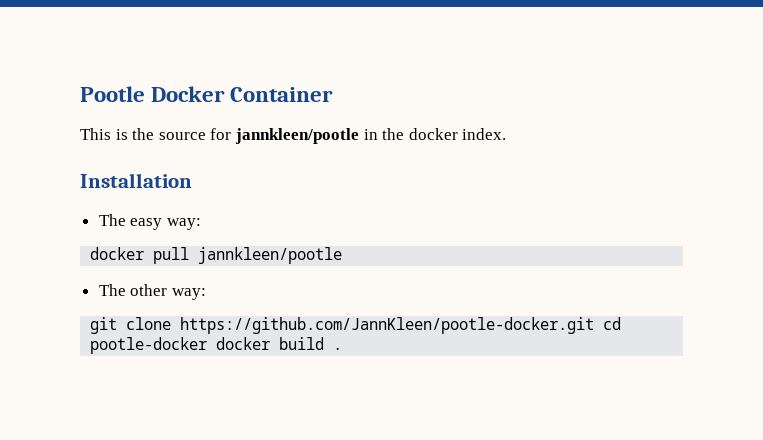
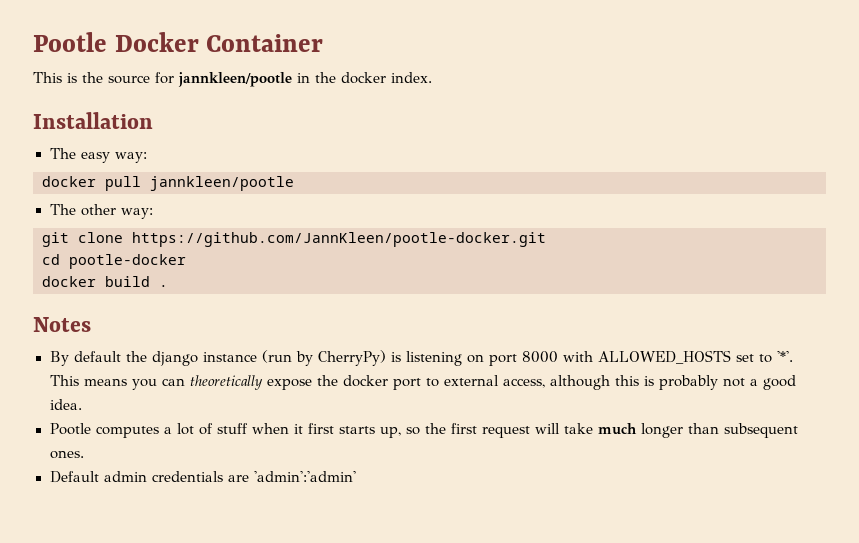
- git clone https://github.com/JannKleen/pootle-docker.git cd pootle-docker docker build .
+ git clone https://github.com/JannKleen/pootle-docker.git
+ cd pootle-docker
+ docker build .
+ Notes
+ By default the django instance (run by CherryPy) is listening on port 8000 with ALLOWED_HOSTS set to '*'. This means you can theoretically expose the docker port to external access, although this is probably not a good idea.
+ Pootle computes a lot of stuff when it first starts up, so the first request will take much longer than subsequent ones.
+ Default admin credentials are 'admin':'admin'

